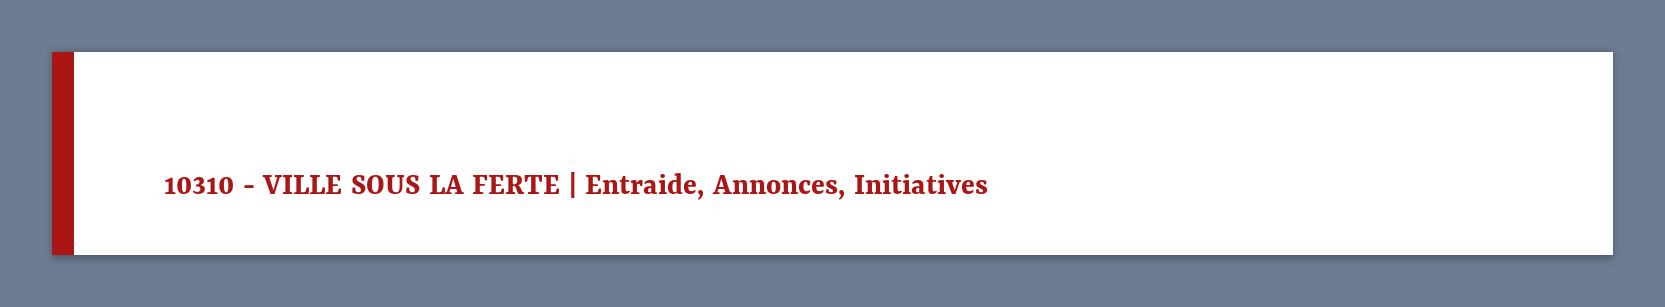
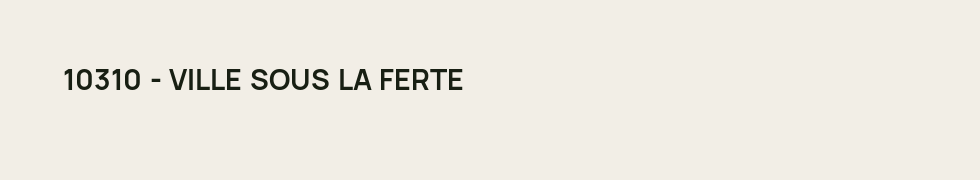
- 10310 - VILLE SOUS LA FERTE | Entraide, Annonces, Initiatives
+ 10310 - VILLE SOUS LA FERTE

